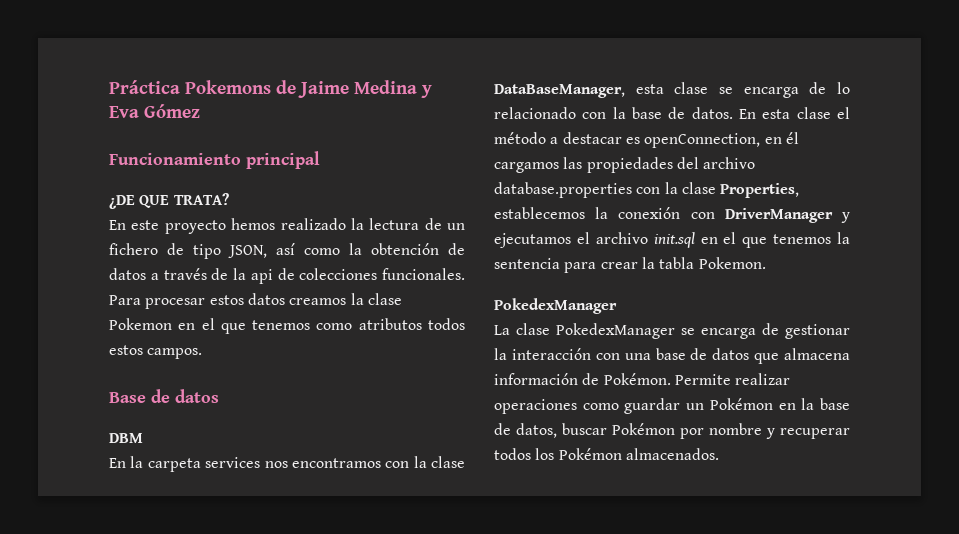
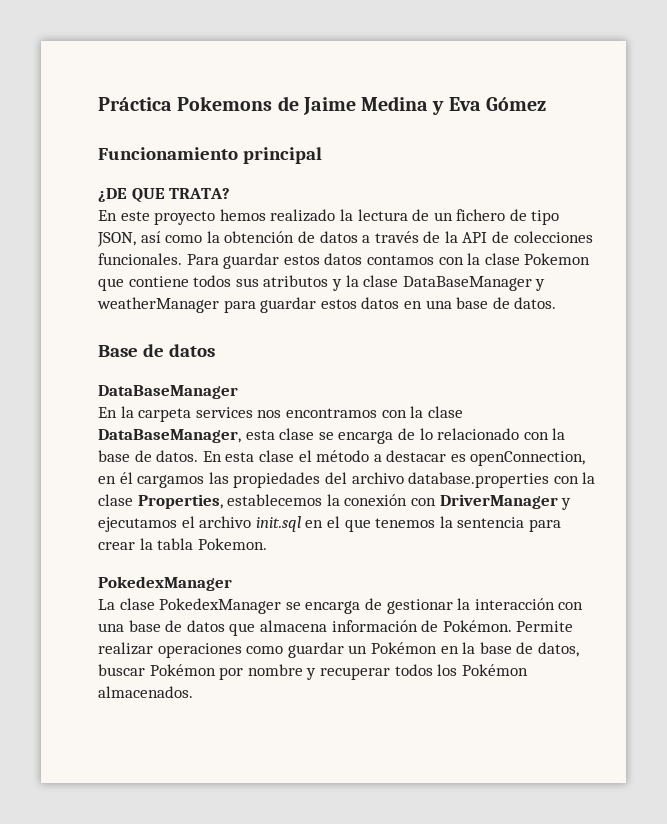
- En este proyecto hemos realizado la lectura de un fichero de tipo JSON, así como la obtención de datos a través de la api de colecciones funcionales.
+ En este proyecto hemos realizado la lectura de un fichero de tipo JSON, así como la obtención de datos a través de la API de colecciones funcionales.
- Para procesar estos datos creamos la clase Pokemon en el que tenemos como atributos todos estos campos.
+ Para guardar estos datos contamos con la clase Pokemon que contiene todos sus atributos y la clase DataBaseManager y weatherManager para guardar estos datos en una base de datos.
  Base de datos
- DBM
+ DataBaseManager

